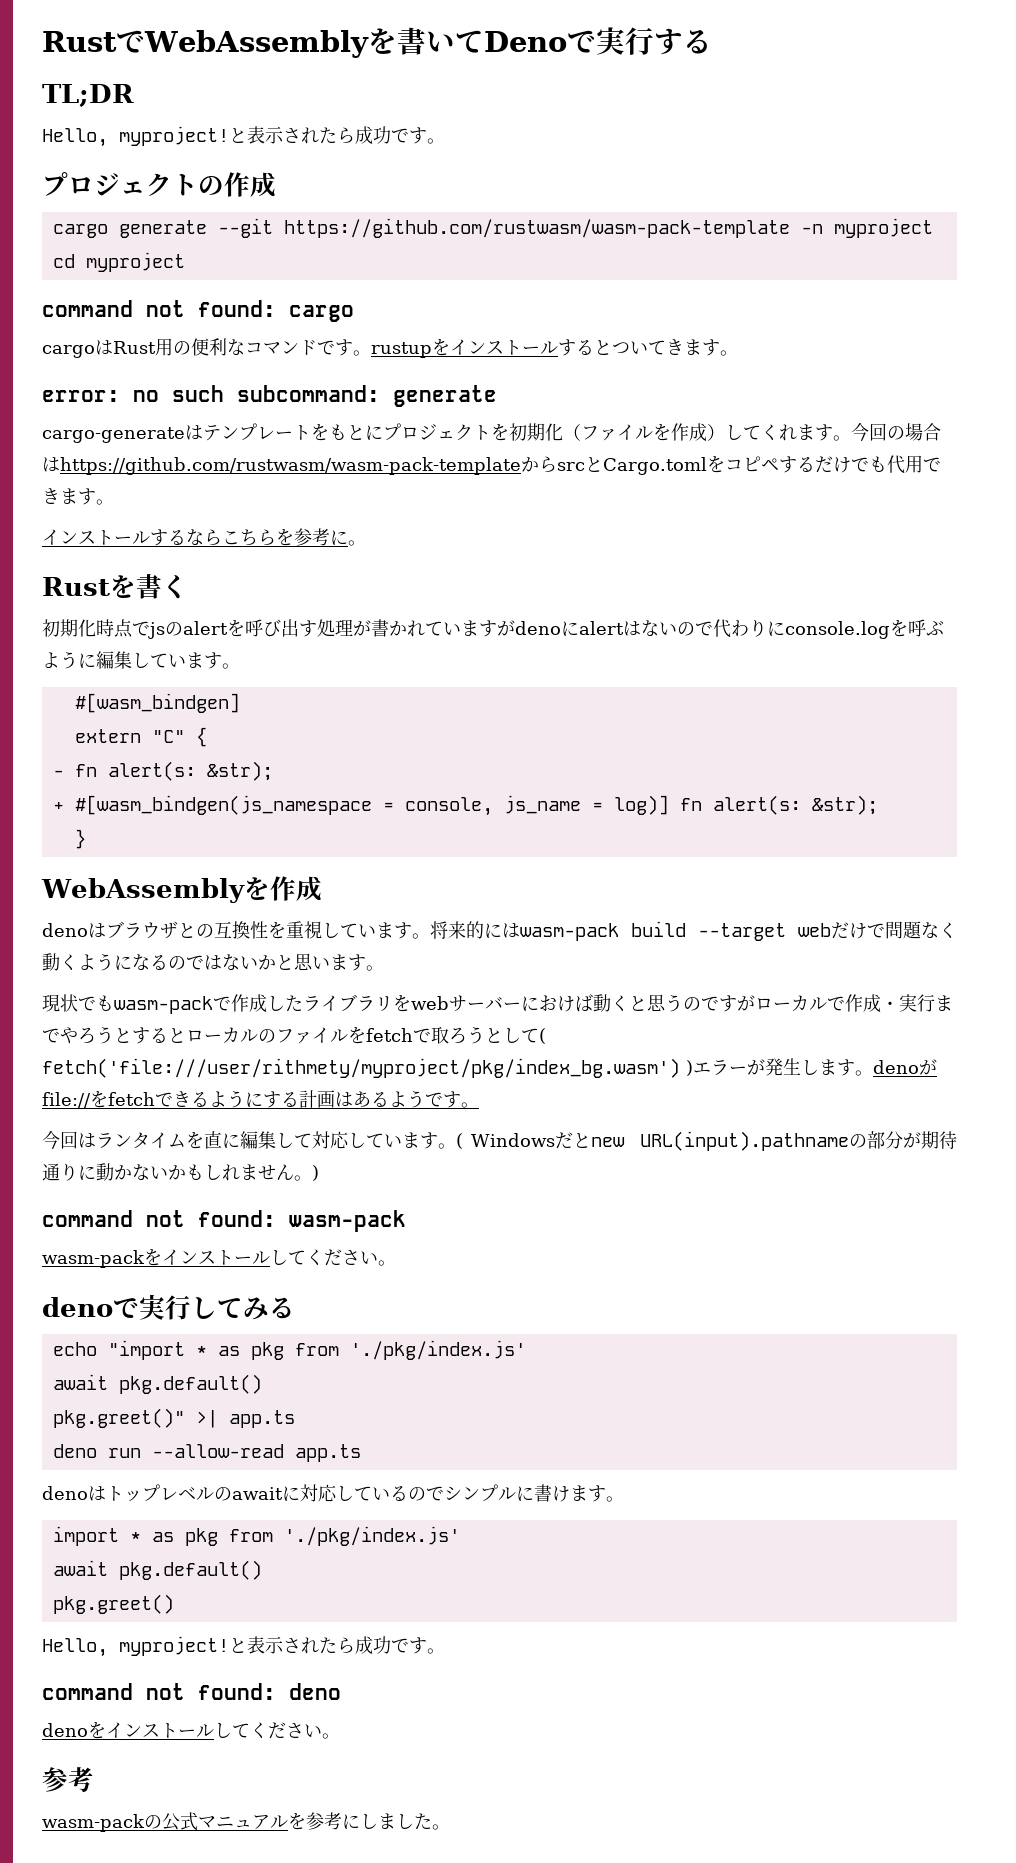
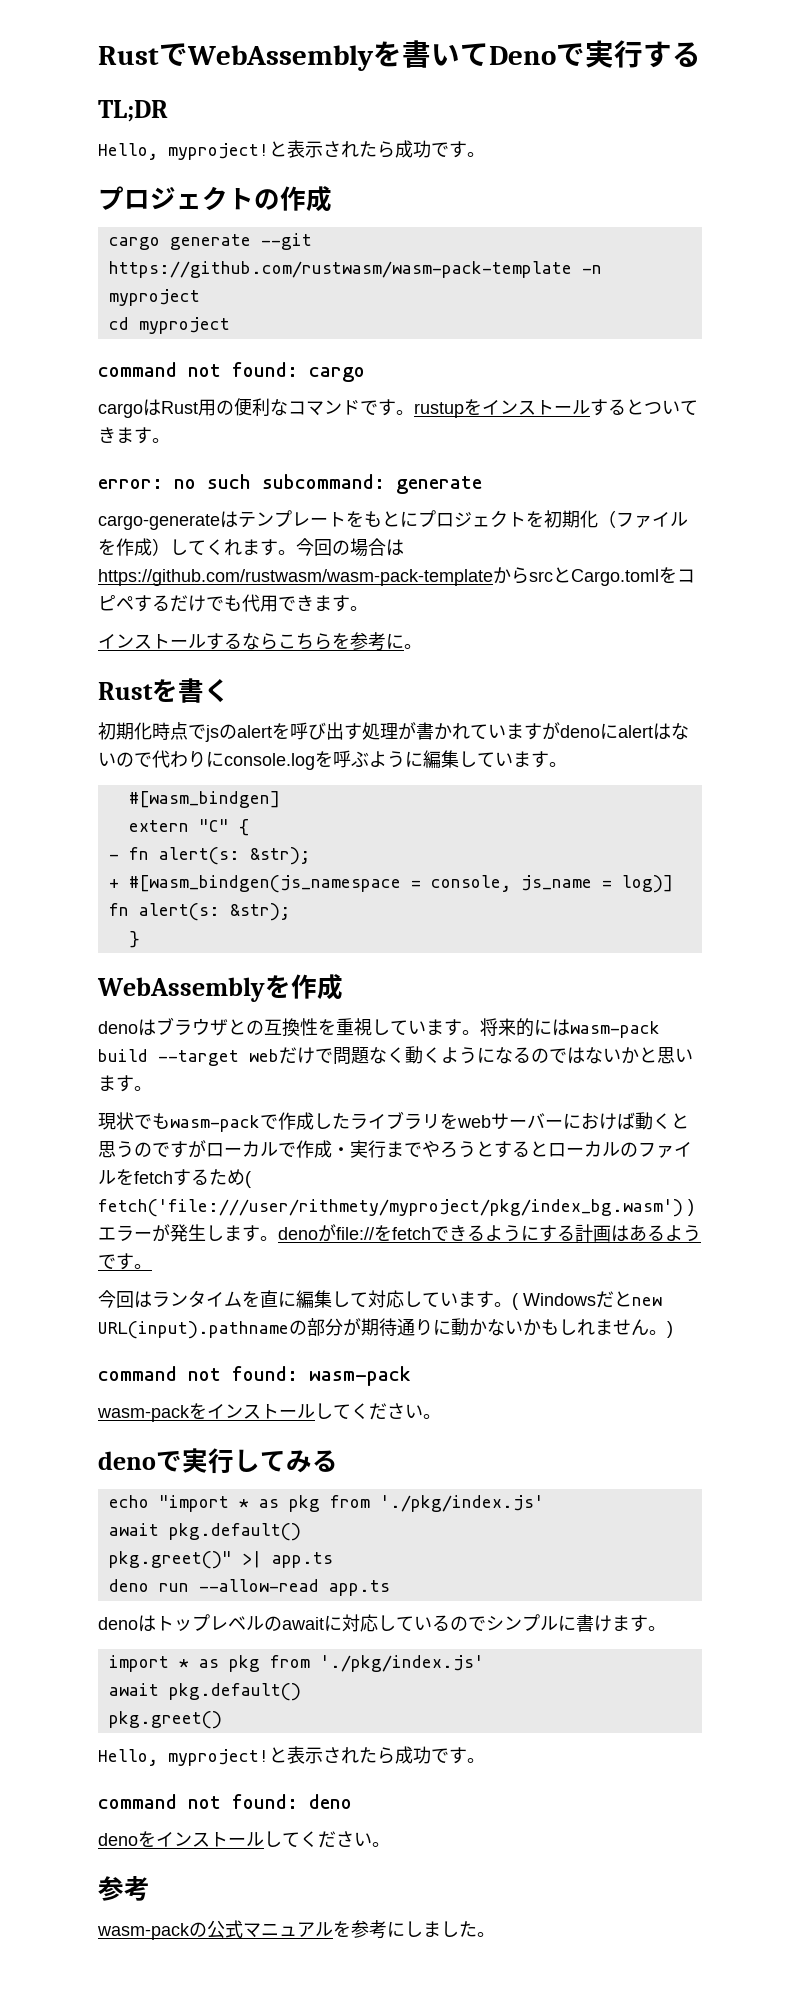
- 現状でもwasm-packで作成したライブラリをwebサーバーにおけば動くと思うのですがローカルで作成・実行までやろうとするとローカルのファイルをfetchで取ろうとして( fetch('file:///user/rithmety/myproject/pkg/index_bg.wasm') )エラーが発生します。denoがfile://をfetchできるようにする計画はあるようです。
+ 現状でもwasm-packで作成したライブラリをwebサーバーにおけば動くと思うのですがローカルで作成・実行までやろうとするとローカルのファイルをfetchするため( fetch('file:///user/rithmety/myproject/pkg/index_bg.wasm') )エラーが発生します。denoがfile://をfetchできるようにする計画はあるようです。

